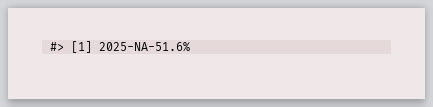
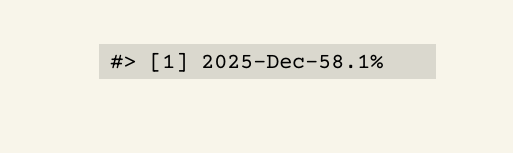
- #> [1] 2025-NA-51.6%
+ #> [1] 2025-Dec-58.1%

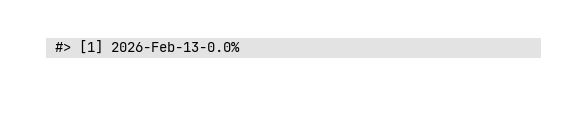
- #> [1] 2025-Dec-58.1%
+ #> [1] 2026-Feb-13-0.0%

